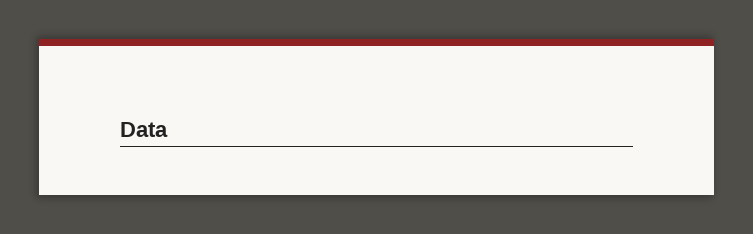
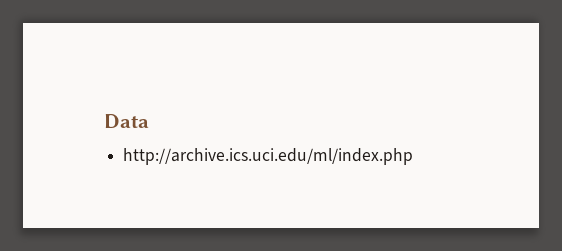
+ http://archive.ics.uci.edu/ml/index.php

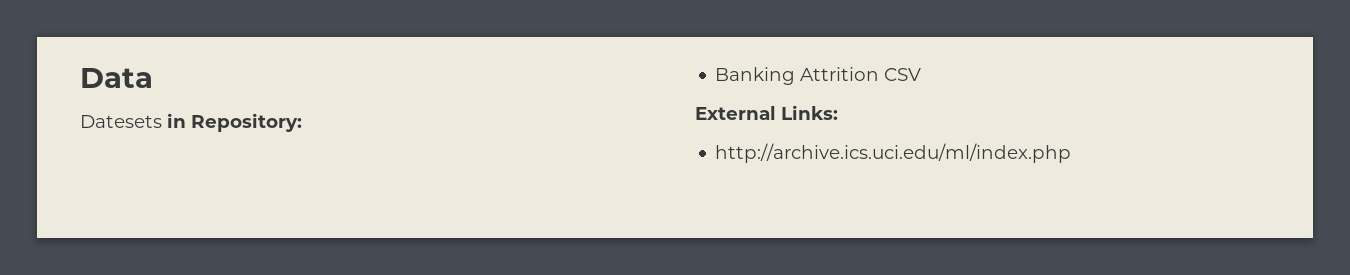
+ Datesets in Repository:
+ Banking Attrition CSV
+ External Links:

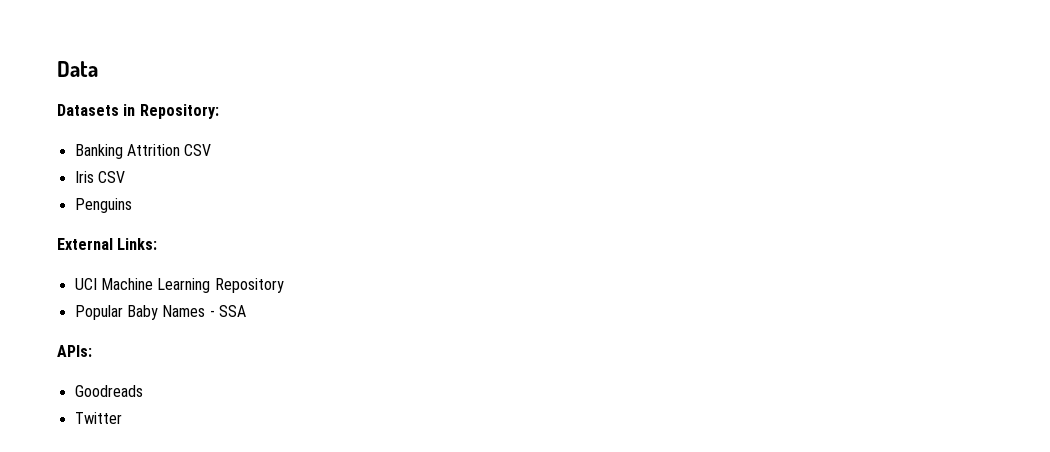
- Datesets in Repository:
+ Datasets in Repository:
+ Iris CSV
+ Penguins
- http://archive.ics.uci.edu/ml/index.php
+ UCI Machine Learning Repository
+ Popular Baby Names - SSA
+ APIs:
+ Goodreads
+ Twitter

